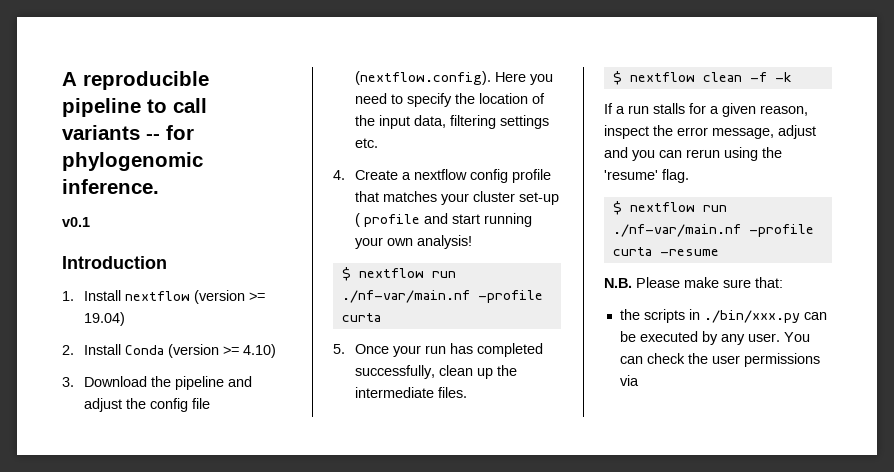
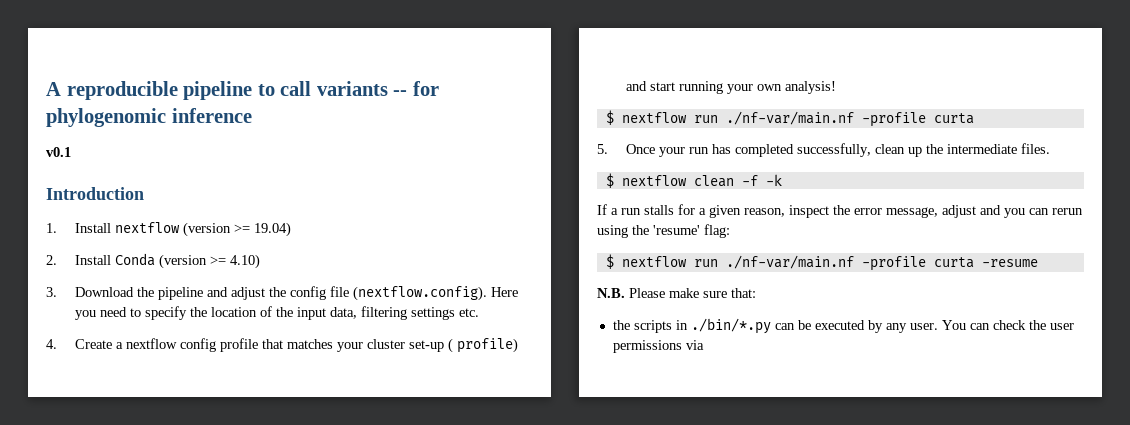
- A reproducible pipeline to call variants -- for phylogenomic inference.
+ A reproducible pipeline to call variants -- for phylogenomic inference
- 4. Create a nextflow config profile that matches your cluster set-up ( profile and start running your own analysis!
+ 4. Create a nextflow config profile that matches your cluster set-up ( profile) and start running your own analysis!
- If a run stalls for a given reason, inspect the error message, adjust and you can rerun using the 'resume' flag.
+ If a run stalls for a given reason, inspect the error message, adjust and you can rerun using the 'resume' flag:
- the scripts in ./bin/xxx.py can be executed by any user.
+ the scripts in ./bin/*.py can be executed by any user.

